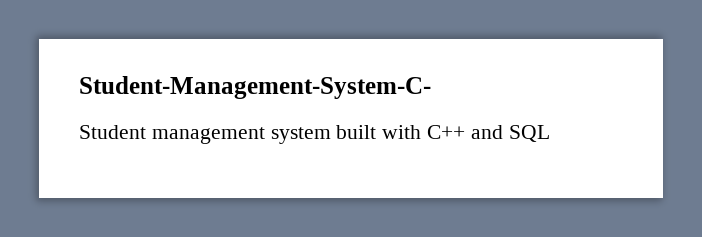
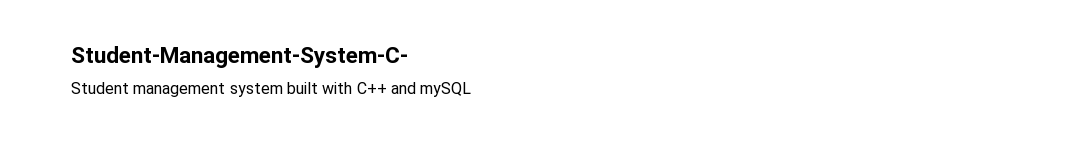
- Student management system built with C++ and SQL
+ Student management system built with C++ and mySQL

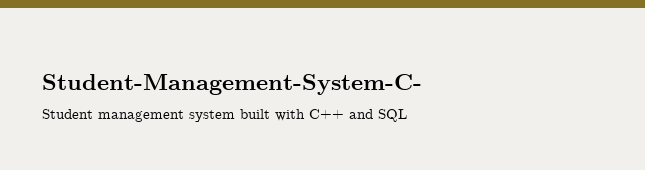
- Student management system built with C++ and mySQL
+ Student management system built with C++ and SQL

